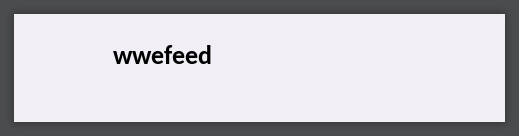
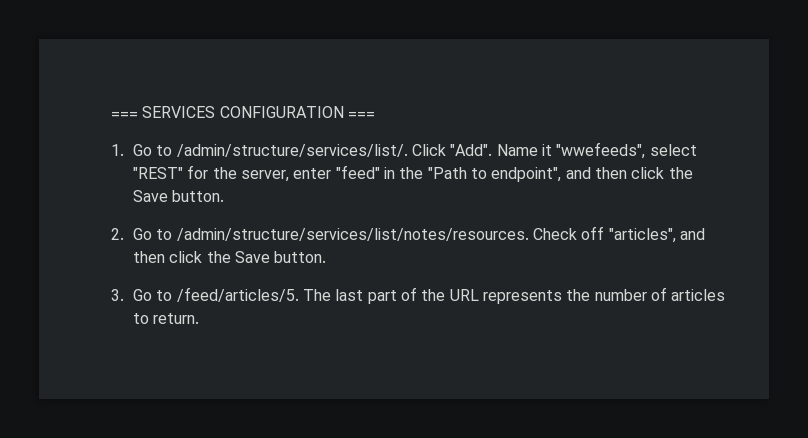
- wwefeed
+ === SERVICES CONFIGURATION ===
+ 1. Go to /admin/structure/services/list/. Click "Add". Name it "wwefeeds", select "REST" for the server, enter "feed" in the "Path to endpoint", and then click the Save button.
+ 2. Go to /admin/structure/services/list/notes/resources. Check off "articles", and then click the Save button.
+ 3. Go to /feed/articles/5. The last part of the URL represents the number of articles to return.

